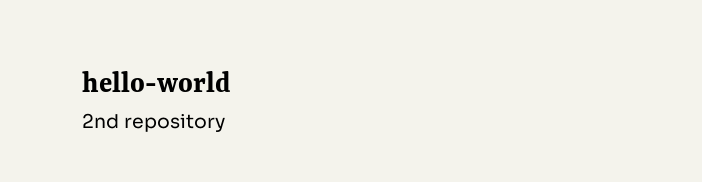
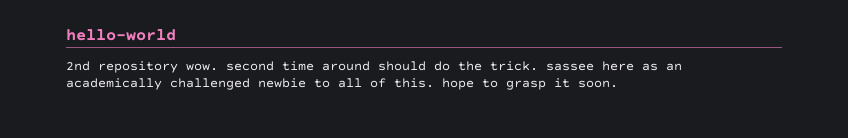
- 2nd repository
+ 2nd repository wow. second time around should do the trick. sassee here as an academically challenged newbie to all of this. hope to grasp it soon.

